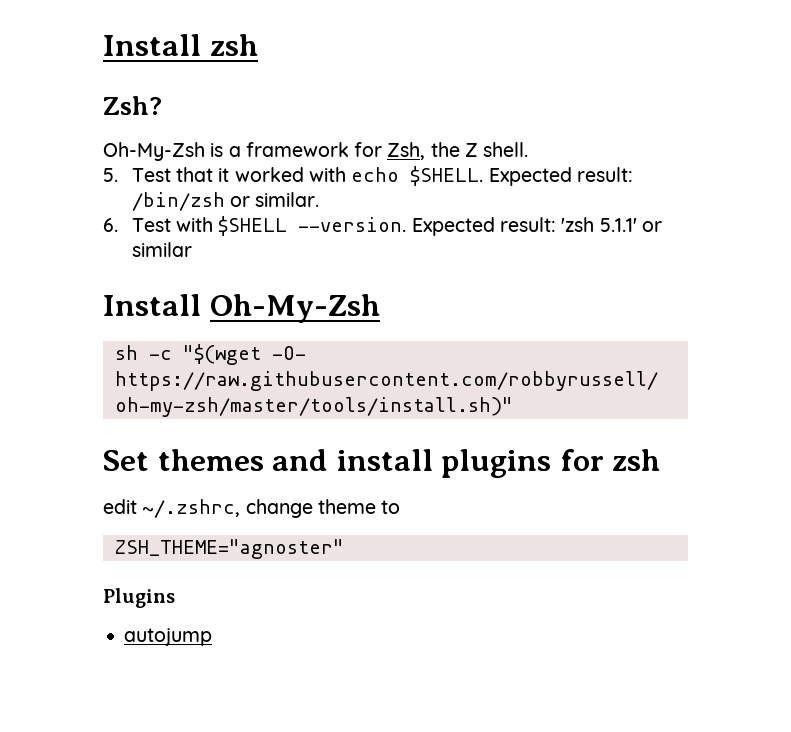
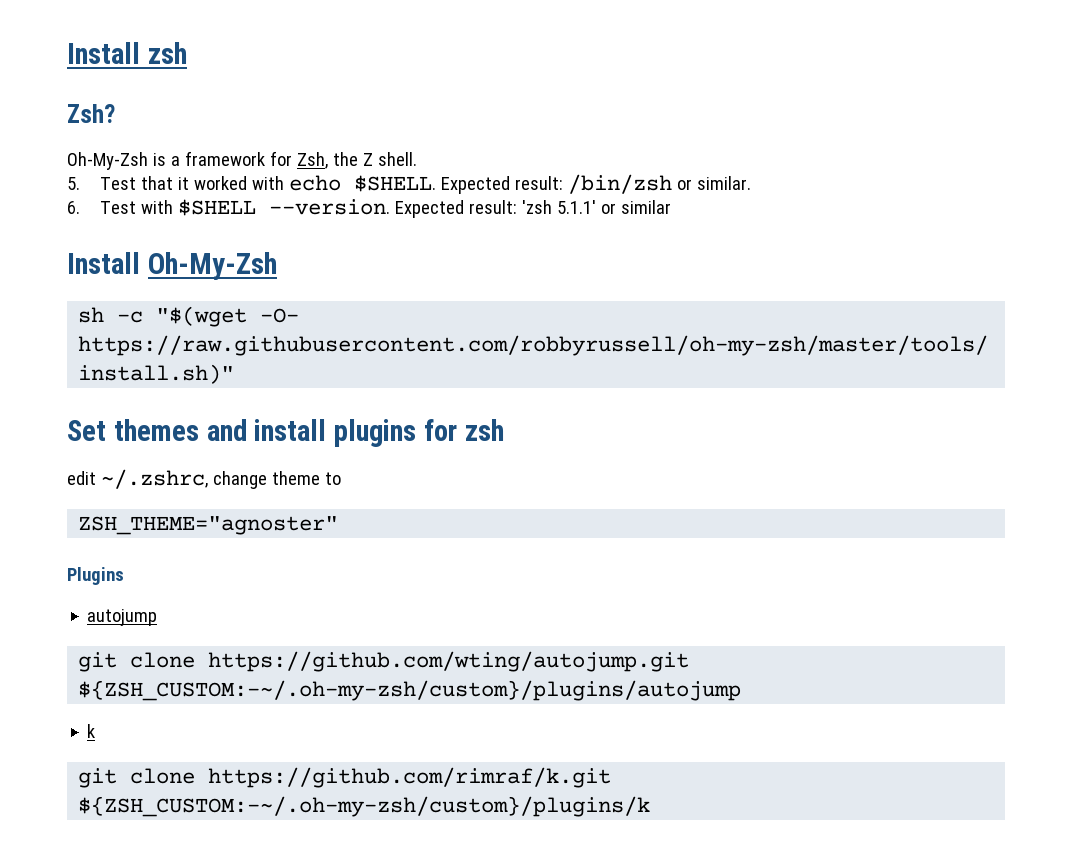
+ git clone https://github.com/wting/autojump.git ${ZSH_CUSTOM:-~/.oh-my-zsh/custom}/plugins/autojump
+ k
+ git clone https://github.com/rimraf/k.git ${ZSH_CUSTOM:-~/.oh-my-zsh/custom}/plugins/k

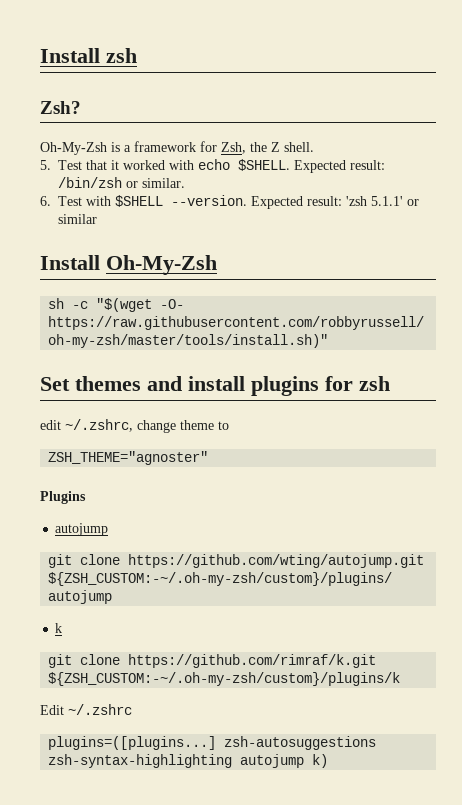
+ Edit ~/.zshrc
+ plugins=([plugins...] zsh-autosuggestions zsh-syntax-highlighting autojump k)

